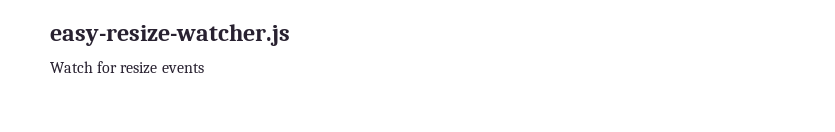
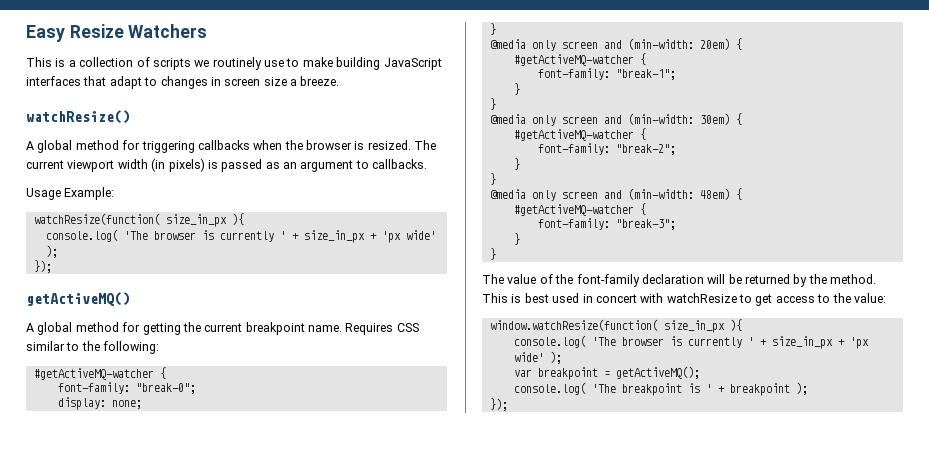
- easy-resize-watcher.js
- Watch for resize events
+ Easy Resize Watchers
+ This is a collection of scripts we routinely use to make building JavaScript interfaces that adapt to changes in screen size a breeze.
+ watchResize()
+ A global method for triggering callbacks when the browser is resized. The current viewport width (in pixels) is passed as an argument to callbacks.
+ Usage Example:
+ watchResize(function( size_in_px ){
+ console.log( 'The browser is currently ' + size_in_px + 'px wide' );
+ });
+ getActiveMQ()
+ A global method for getting the current breakpoint name. Requires CSS similar to the following:
+ #getActiveMQ-watcher {
+ font-family: "break-0";
+ display: none;
+ }
+ @media only screen and (min-width: 20em) {
+ #getActiveMQ-watcher {
+ font-family: "break-1";
+ }
+ }
+ @media only screen and (min-width: 30em) {
+ #getActiveMQ-watcher {
+ font-family: "break-2";
+ }
+ }
+ @media only screen and (min-width: 48em) {
+ #getActiveMQ-watcher {
+ font-family: "break-3";
+ }
+ }
+ The value of the font-family declaration will be returned by the method. This is best used in concert with watchResize to get access to the value:
+ window.watchResize(function( size_in_px ){
+ console.log( 'The browser is currently ' + size_in_px + 'px wide' );
+ var breakpoint = getActiveMQ();
+ console.log( 'The breakpoint is ' + breakpoint );
+ });

